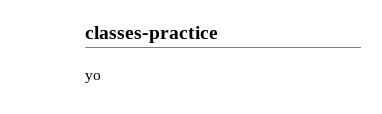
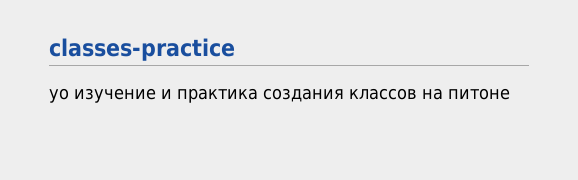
- yo
+ yo изучение и практика создания классов на питоне

